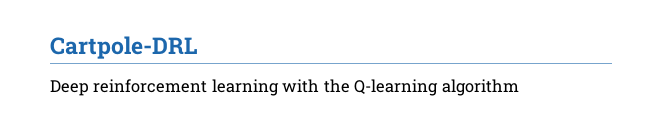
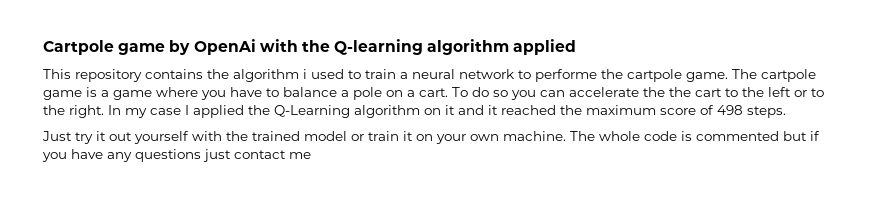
- Cartpole-DRL
- Deep reinforcement learning with the Q-learning algorithm
+ Cartpole game by OpenAi with the Q-learning algorithm applied
+ This repository contains the algorithm i used to train a neural network to performe the cartpole game. The cartpole game is a game where you have to balance a pole on a cart. To do so you can accelerate the the cart to the left or to the right. In my case I applied the Q-Learning algorithm on it and it reached the maximum score of 498 steps.
+ Just try it out yourself with the trained model or train it on your own machine. The whole code is commented but if you have any questions just contact me

